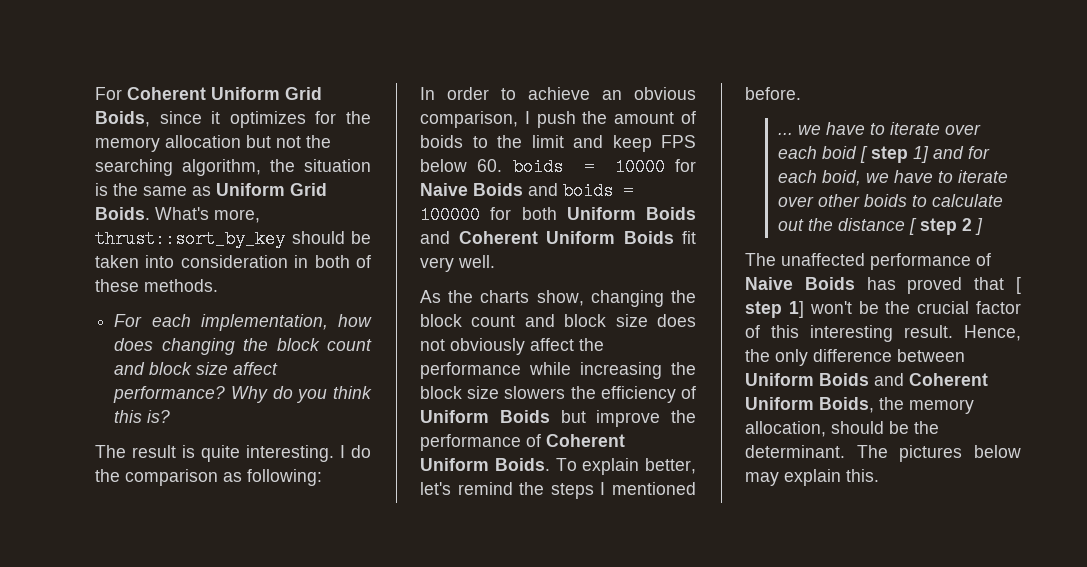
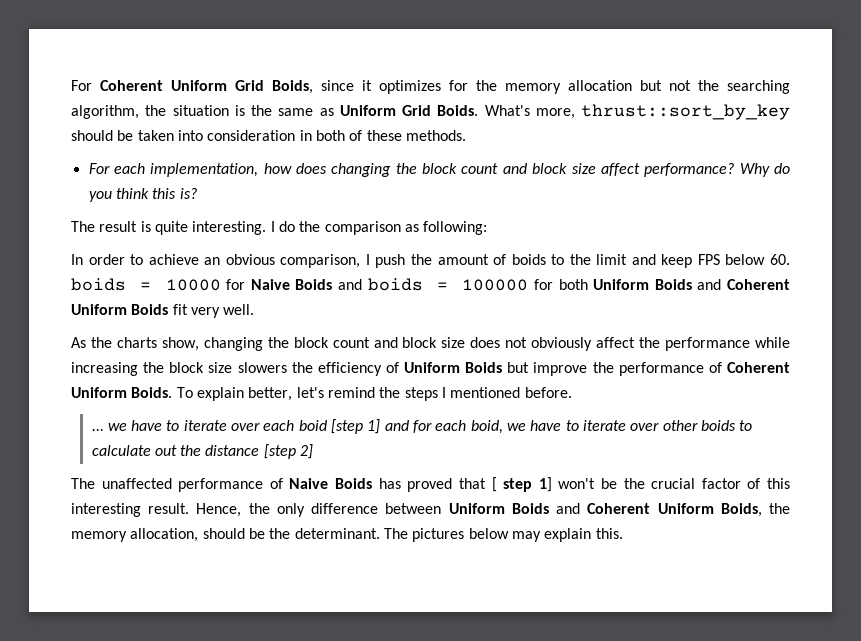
- ... we have to iterate over each boid [ step 1] and for each boid, we have to iterate over other boids to calculate out the distance [ step 2 ]
+ ... we have to iterate over each boid [step 1] and for each boid, we have to iterate over other boids to calculate out the distance [step 2]

